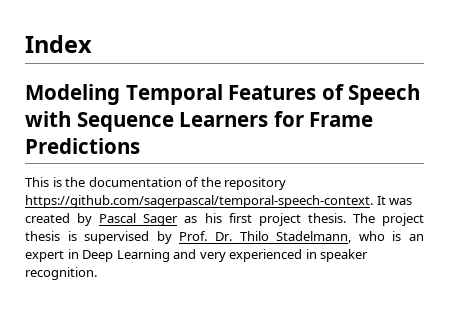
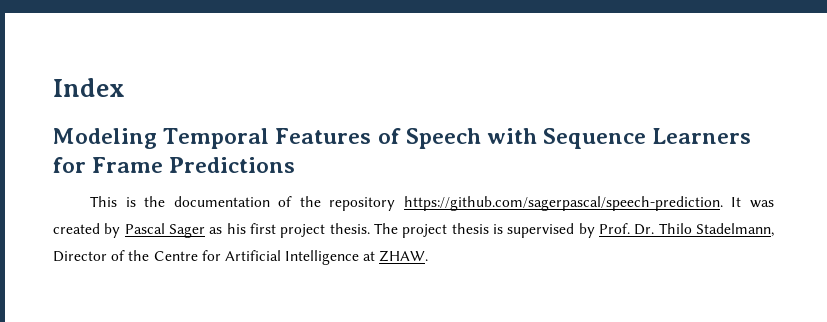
- This is the documentation of the repository https://github.com/sagerpascal/temporal-speech-context. It was created by Pascal Sager as his first project thesis.
+ This is the documentation of the repository https://github.com/sagerpascal/speech-prediction. It was created by Pascal Sager as his first project thesis.
- The project thesis is supervised by Prof. Dr. Thilo Stadelmann, who is an expert in Deep Learning and very experienced in speaker recognition.
+ The project thesis is supervised by Prof. Dr. Thilo Stadelmann, Director of the Centre for Artificial Intelligence at ZHAW.

